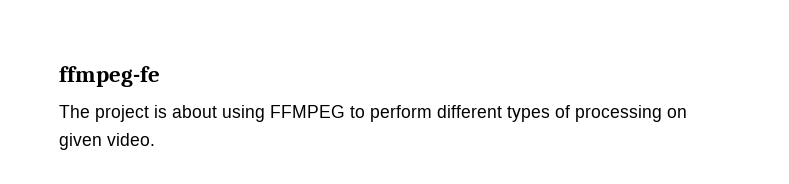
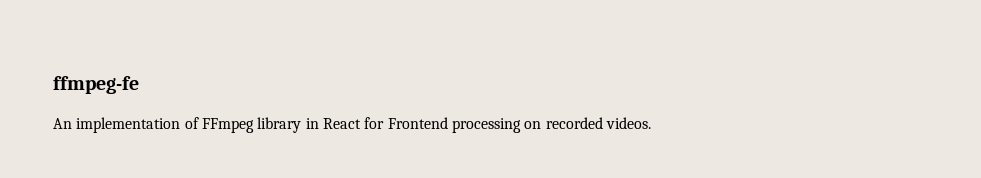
- The project is about using FFMPEG to perform different types of processing on given video.
+ An implementation of FFmpeg library in React for Frontend processing on recorded videos.

